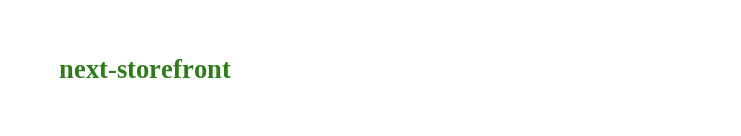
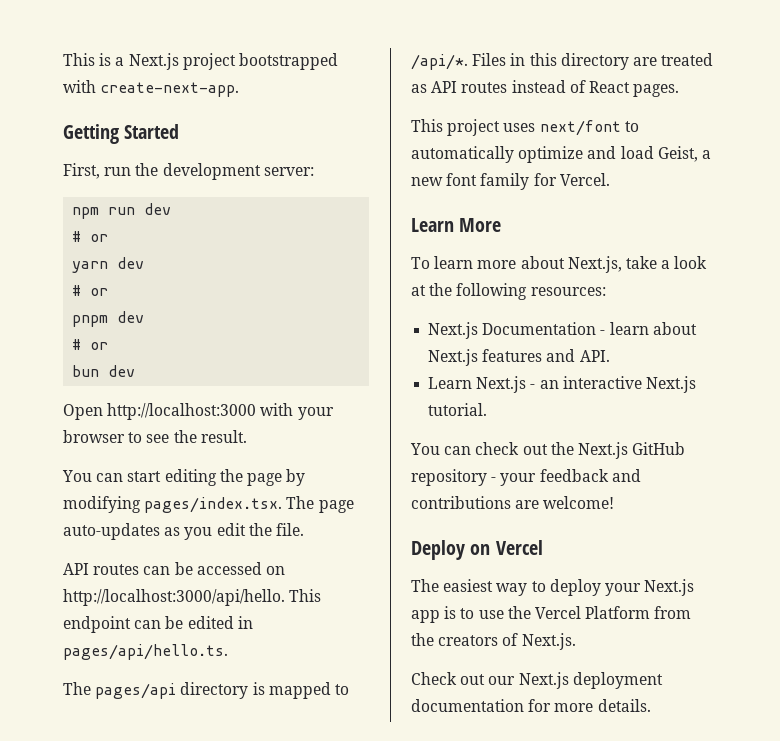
- next-storefront
+ This is a Next.js project bootstrapped with create-next-app.
+ Getting Started
+ First, run the development server:
+ npm run dev
+ # or
+ yarn dev
+ # or
+ pnpm dev
+ # or
+ bun dev
+ Open http://localhost:3000 with your browser to see the result.
+ You can start editing the page by modifying pages/index.tsx. The page auto-updates as you edit the file.
+ API routes can be accessed on http://localhost:3000/api/hello. This endpoint can be edited in pages/api/hello.ts.
+ The pages/api directory is mapped to /api/*. Files in this directory are treated as API routes instead of React pages.
+ This project uses next/font to automatically optimize and load Geist, a new font family for Vercel.
+ Learn More
+ To learn more about Next.js, take a look at the following resources:
+ Next.js Documentation - learn about Next.js features and API.
+ Learn Next.js - an interactive Next.js tutorial.
+ You can check out the Next.js GitHub repository - your feedback and contributions are welcome!
+ Deploy on Vercel
+ The easiest way to deploy your Next.js app is to use the Vercel Platform from the creators of Next.js.
+ Check out our Next.js deployment documentation for more details.

